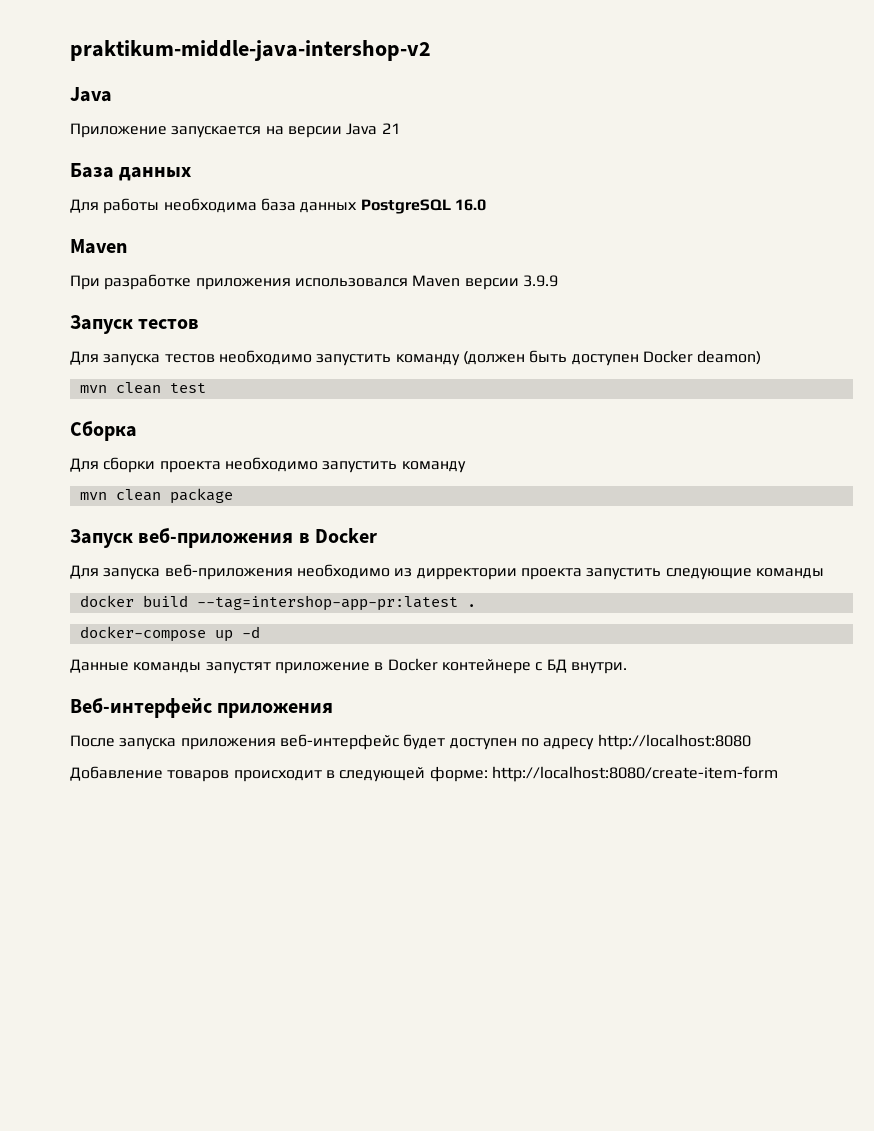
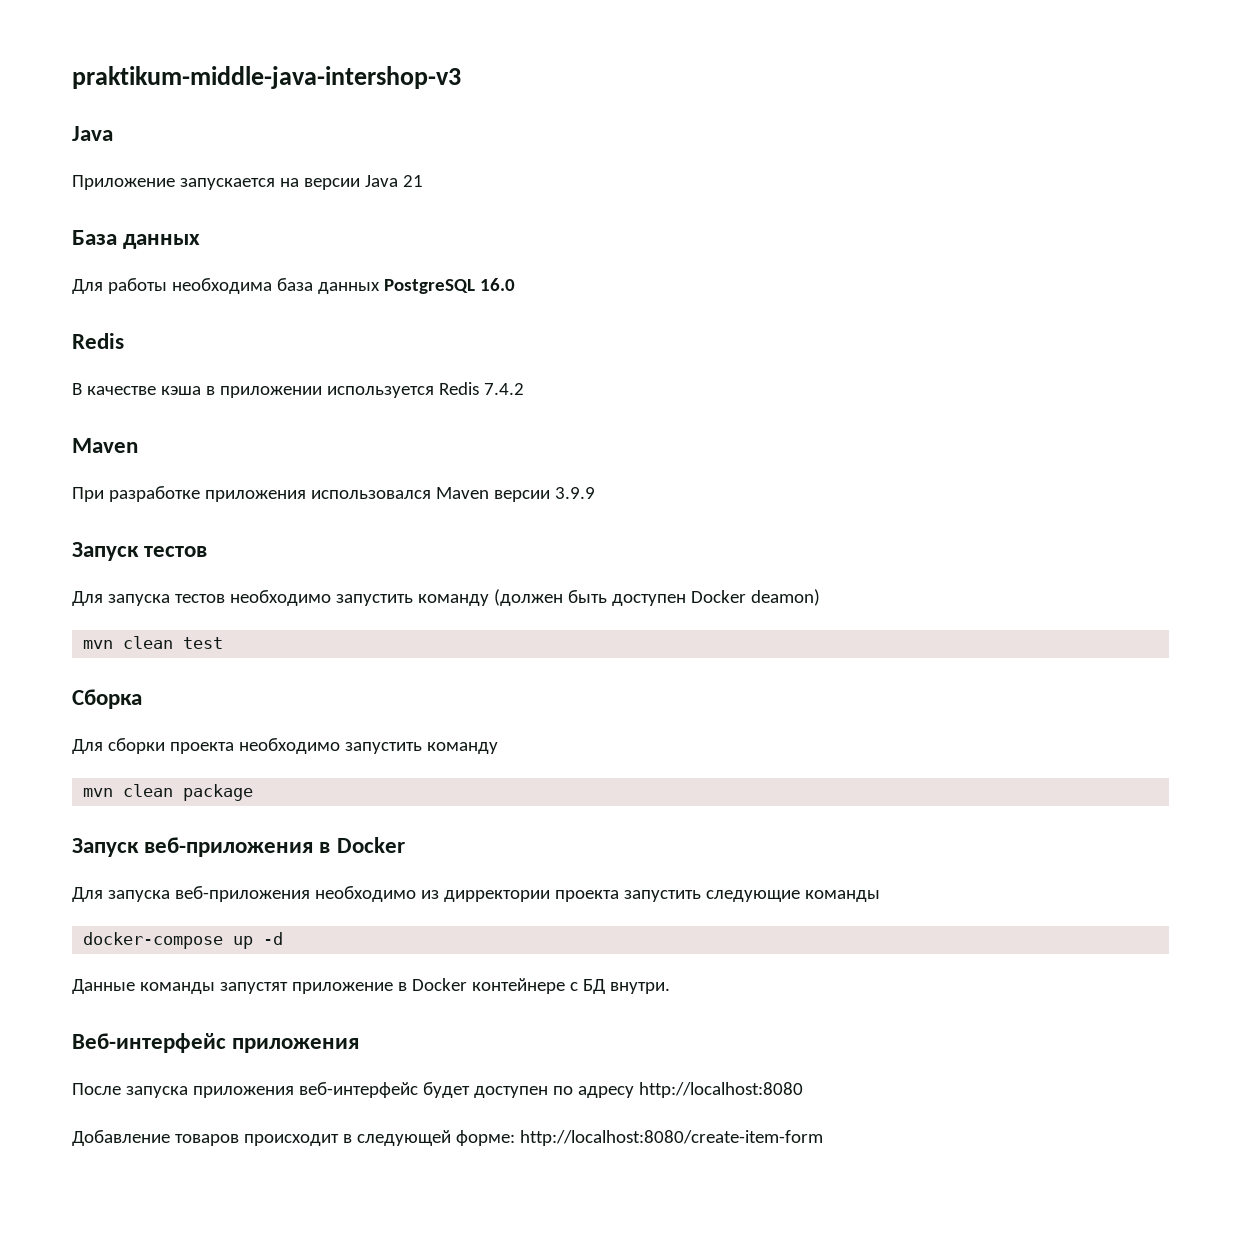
- praktikum-middle-java-intershop-v2
+ praktikum-middle-java-intershop-v3
  Для работы необходима база данных PostgreSQL 16.0
+ Redis
+ В качестве кэша в приложении используется Redis 7.4.2
- docker build --tag=intershop-app-pr:latest .

